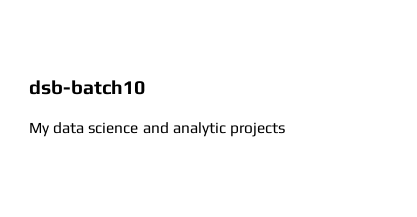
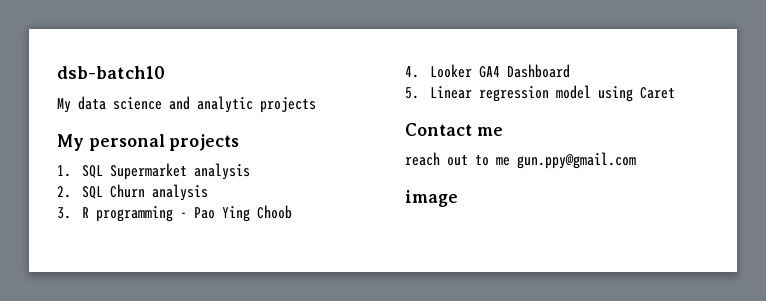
+ My personal projects
+ 1. SQL Supermarket analysis
+ 2. SQL Churn analysis
+ 3. R programming - Pao Ying Choob
+ 4. Looker GA4 Dashboard
+ 5. Linear regression model using Caret
+ Contact me
+ reach out to me gun.ppy@gmail.com
+ image

